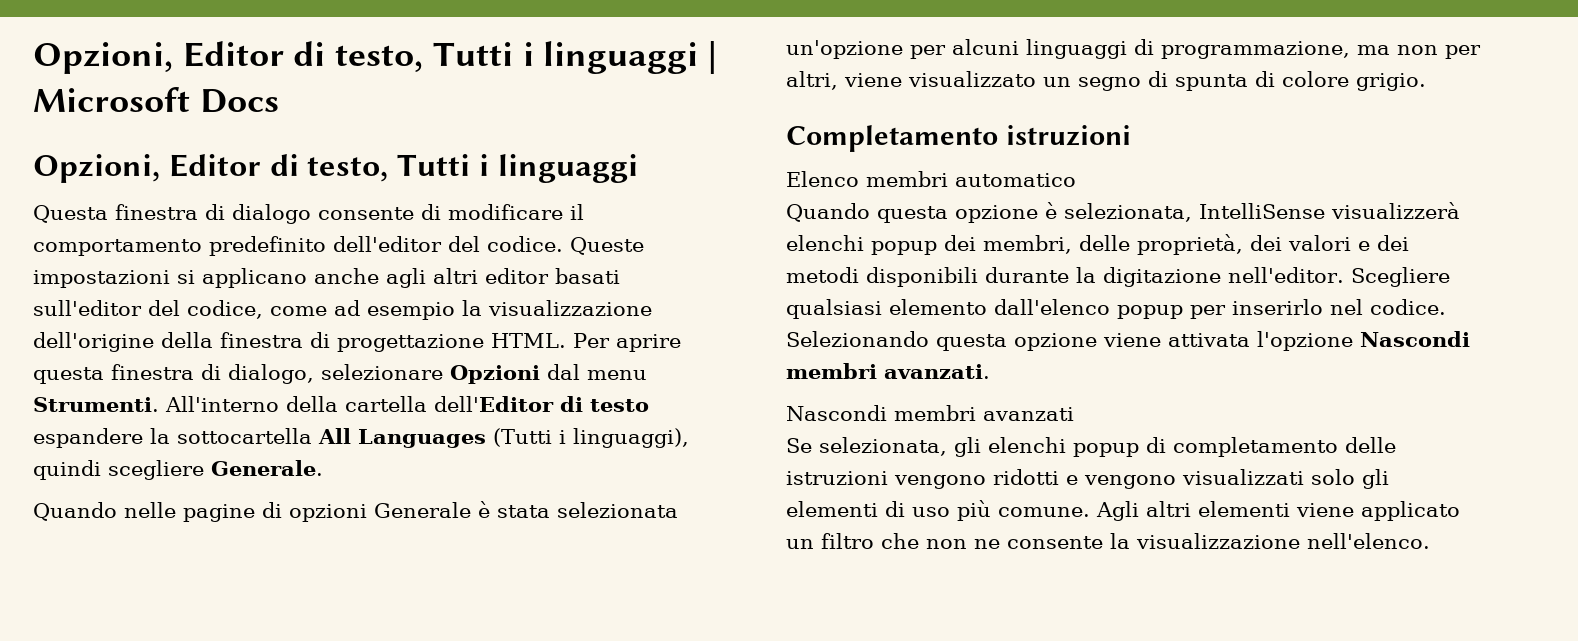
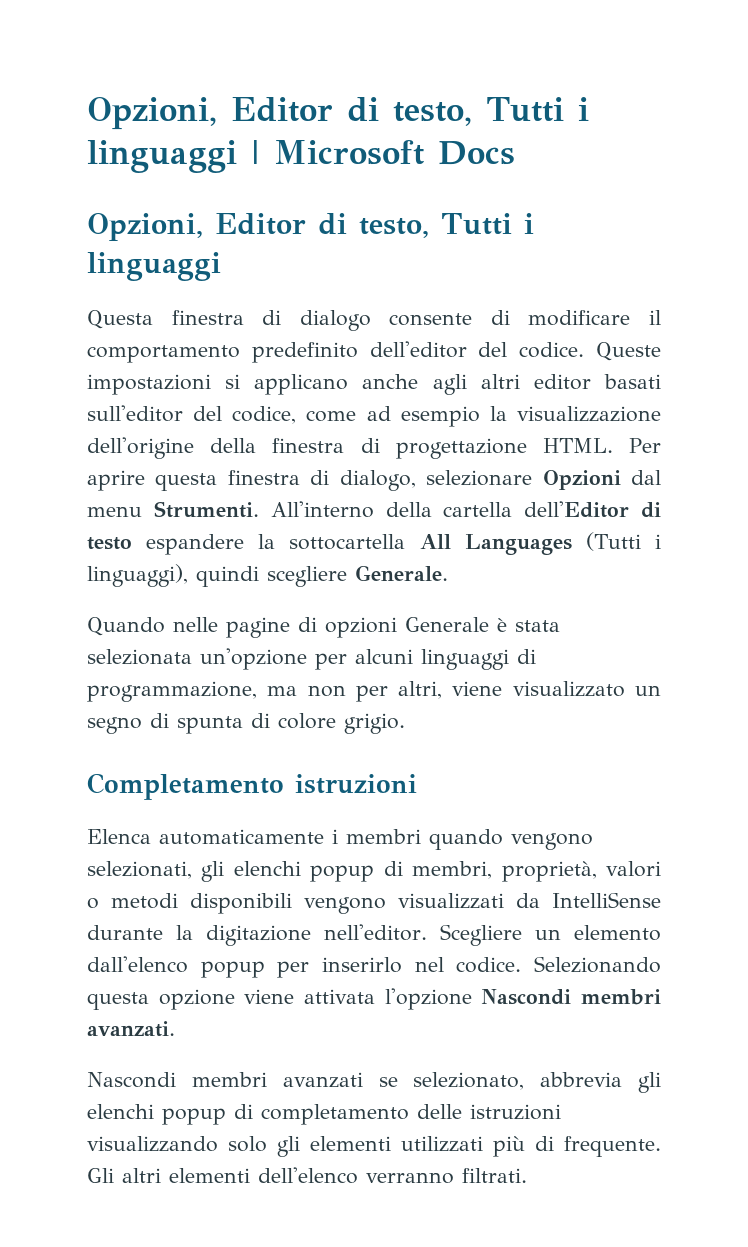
- Elenco membri automatico
- Quando questa opzione è selezionata, IntelliSense visualizzerà elenchi popup dei membri, delle proprietà, dei valori e dei metodi disponibili durante la digitazione nell'editor.
+ Elenca automaticamente i membri quando vengono selezionati, gli elenchi popup di membri, proprietà, valori o metodi disponibili vengono visualizzati da IntelliSense durante la digitazione nell'editor.
- Scegliere qualsiasi elemento dall'elenco popup per inserirlo nel codice.
+ Scegliere un elemento dall'elenco popup per inserirlo nel codice.
- Nascondi membri avanzati
- Se selezionata, gli elenchi popup di completamento delle istruzioni vengono ridotti e vengono visualizzati solo gli elementi di uso più comune. Agli altri elementi viene applicato un filtro che non ne consente la visualizzazione nell'elenco.
+ Nascondi membri avanzati se selezionato, abbrevia gli elenchi popup di completamento delle istruzioni visualizzando solo gli elementi utilizzati più di frequente. Gli altri elementi dell'elenco verranno filtrati.

